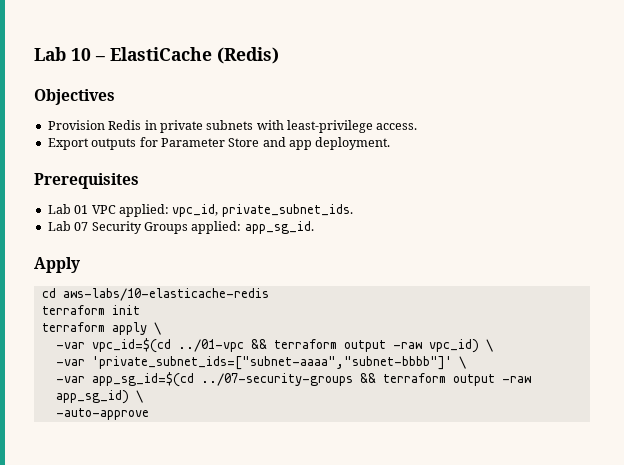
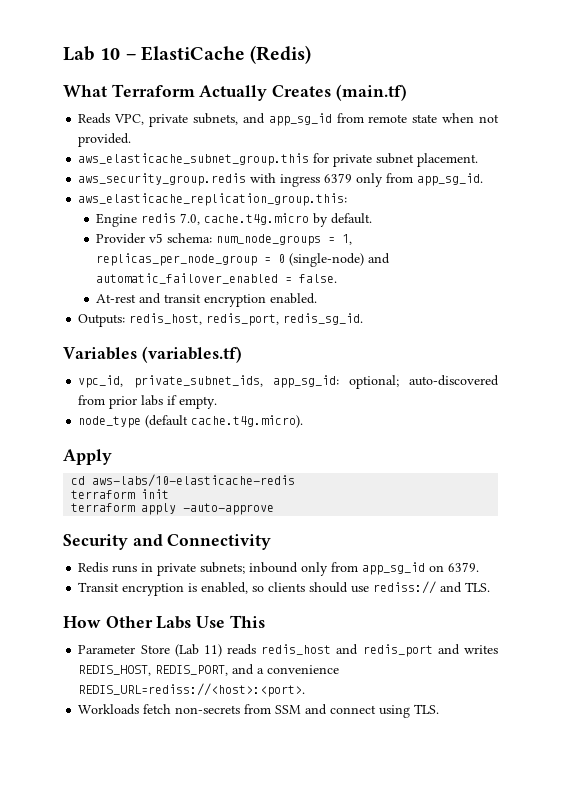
- Objectives
- Provision Redis in private subnets with least-privilege access.
- Export outputs for Parameter Store and app deployment.
- Prerequisites
- Lab 01 VPC applied: vpc_id, private_subnet_ids.
- Lab 07 Security Groups applied: app_sg_id.
+ What Terraform Actually Creates (main.tf)
+ Reads VPC, private subnets, and app_sg_id from remote state when not provided.
+ aws_elasticache_subnet_group.this for private subnet placement.
+ aws_security_group.redis with ingress 6379 only from app_sg_id.
+ aws_elasticache_replication_group.this:
+ Engine redis 7.0, cache.t4g.micro by default.
+ Provider v5 schema: num_node_groups = 1, replicas_per_node_group = 0 (single‑node) and automatic_failover_enabled = false.
+ At‑rest and transit encryption enabled.
+ Outputs: redis_host, redis_port, redis_sg_id.
+ Variables (variables.tf)
+ vpc_id, private_subnet_ids, app_sg_id: optional; auto‑discovered from prior labs if empty.
+ node_type (default cache.t4g.micro).
- terraform apply \
- -var vpc_id=$(cd ../01-vpc && terraform output -raw vpc_id) \
- -var 'private_subnet_ids=["subnet-aaaa","subnet-bbbb"]' \
- -var app_sg_id=$(cd ../07-security-groups && terraform output -raw app_sg_id) \
- -auto-approve
+ terraform apply -auto-approve
+ Security and Connectivity
+ Redis runs in private subnets; inbound only from app_sg_id on 6379.
+ Transit encryption is enabled, so clients should use rediss:// and TLS.
+ How Other Labs Use This
+ Parameter Store (Lab 11) reads redis_host and redis_port and writes REDIS_HOST, REDIS_PORT, and a convenience REDIS_URL=rediss://<host>:<port>.
+ Workloads fetch non‑secrets from SSM and connect using TLS.

